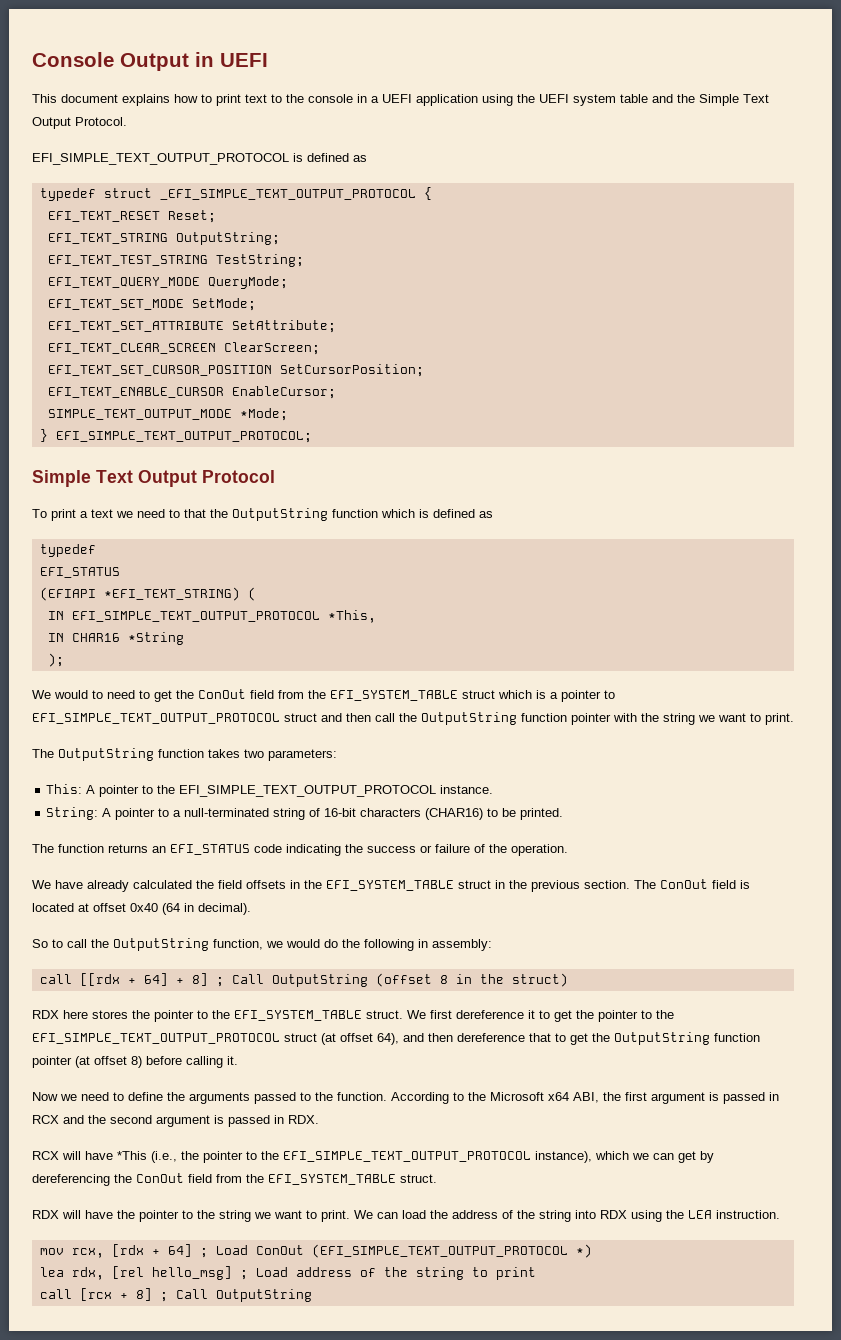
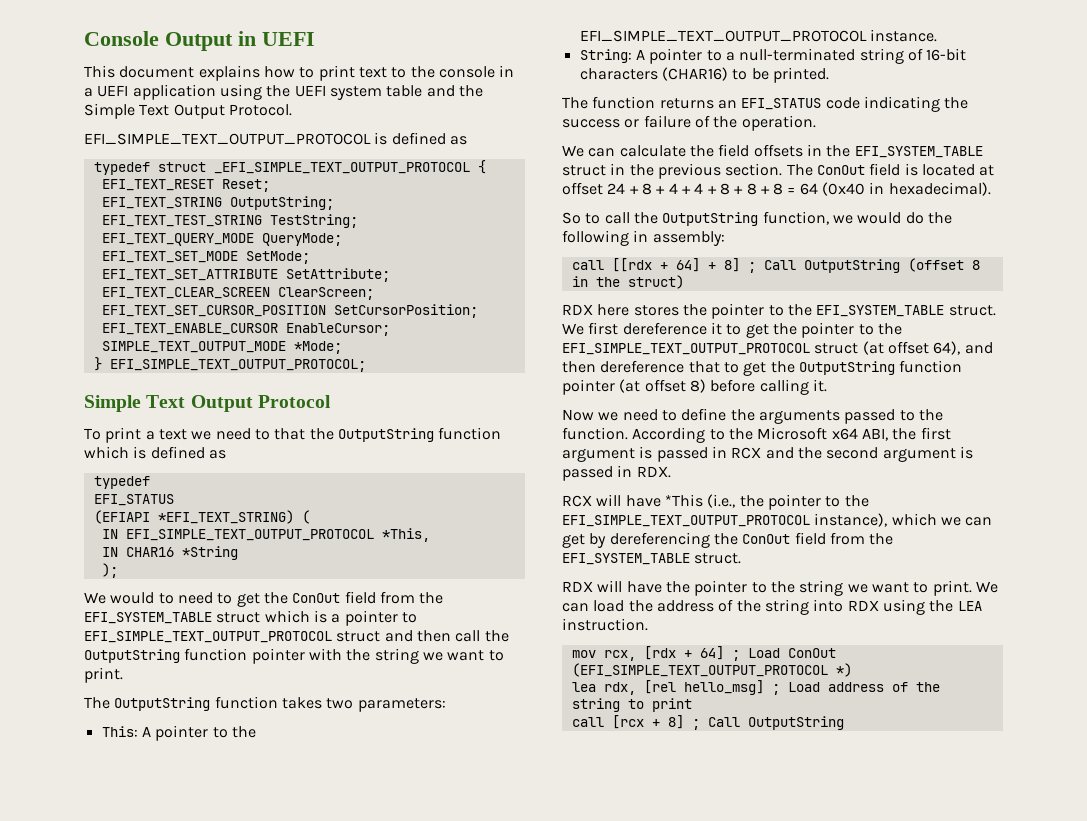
- We have already calculated the field offsets in the EFI_SYSTEM_TABLE struct in the previous section.
+ We can calculate the field offsets in the EFI_SYSTEM_TABLE struct in the previous section.
- The ConOut field is located at offset 0x40 (64 in decimal).
+ The ConOut field is located at offset 24 + 8 + 4 + 4 + 8 + 8 + 8 = 64 (0x40 in hexadecimal).

